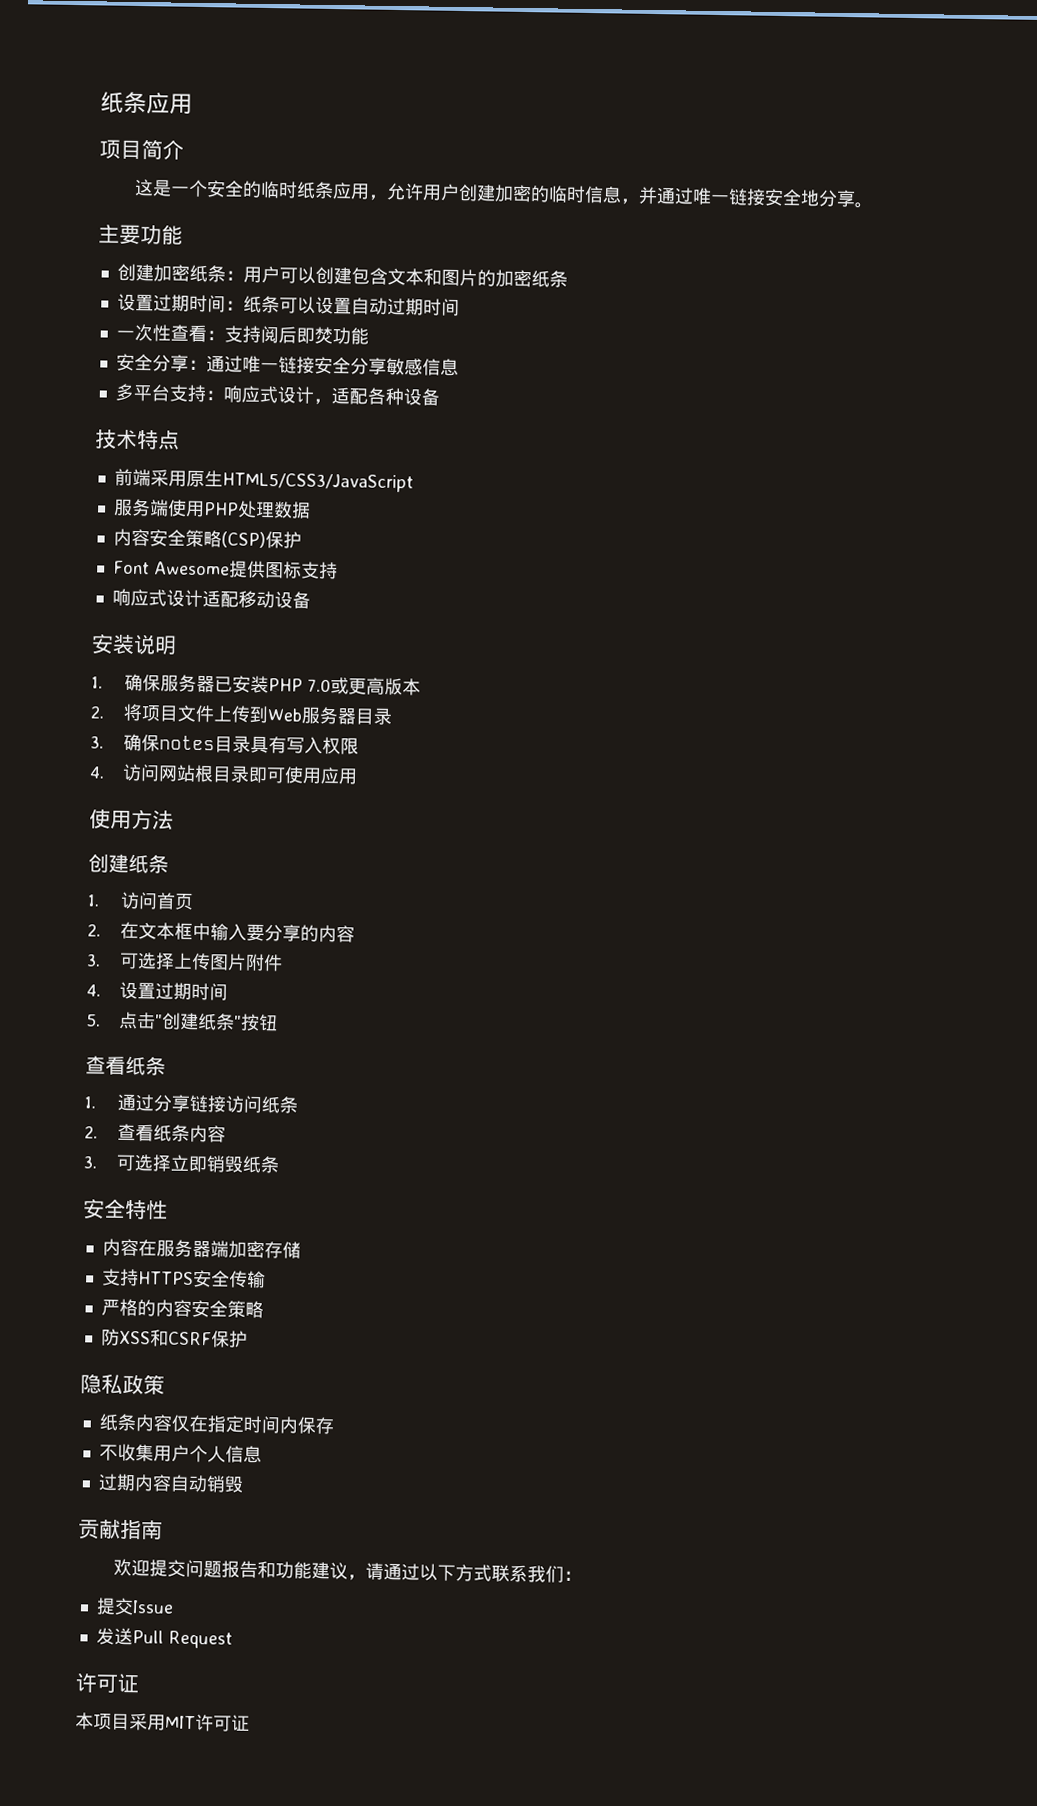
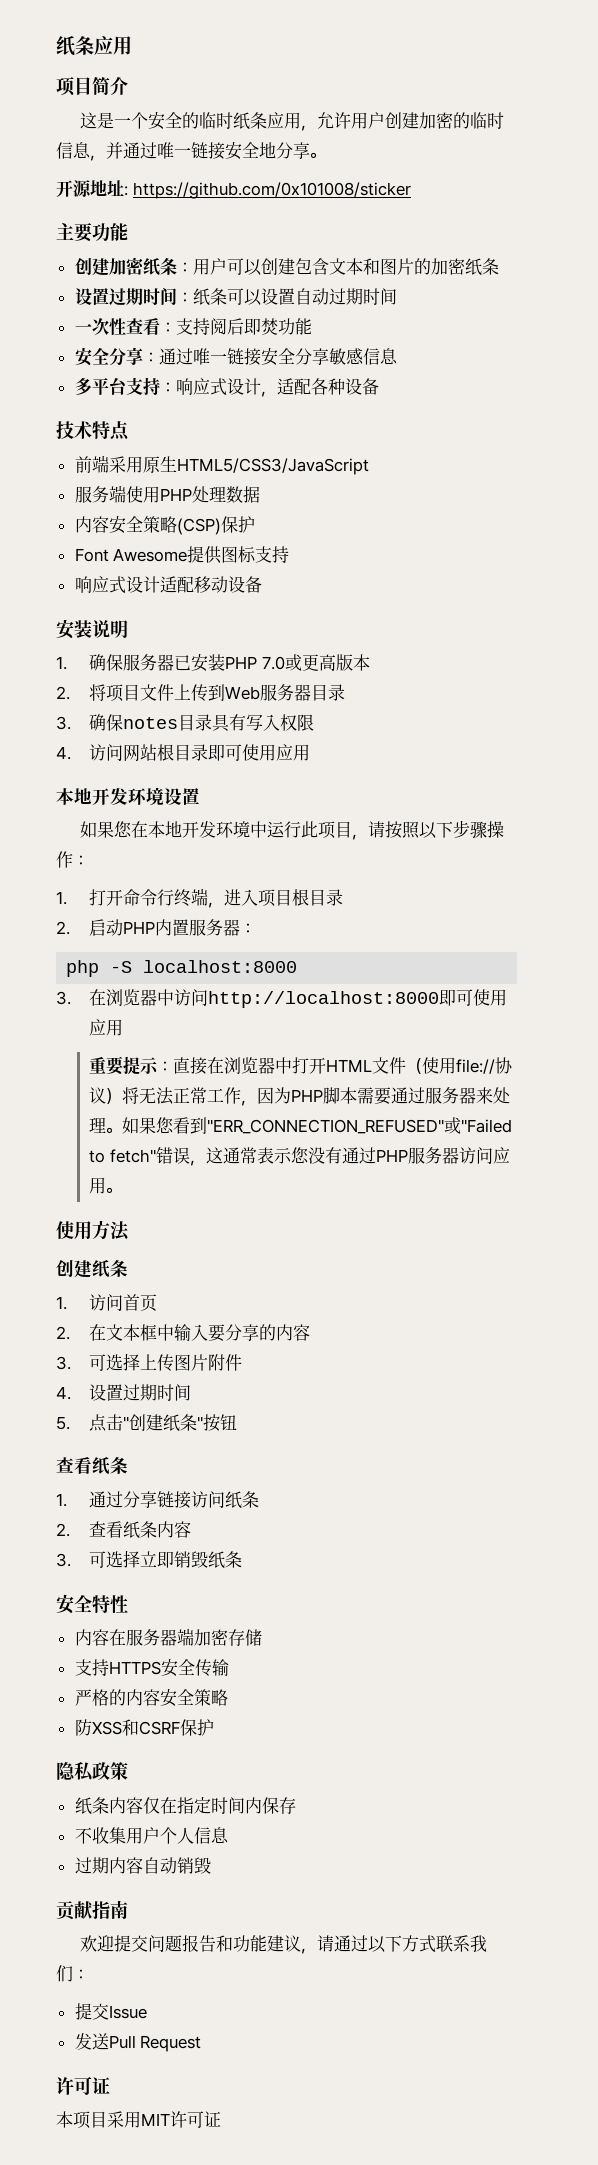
+ 开源地址: https://github.com/0x101008/sticker
+ 本地开发环境设置
+ 如果您在本地开发环境中运行此项目，请按照以下步骤操作：
+ 1.打开命令行终端，进入项目根目录
+ 2.启动PHP内置服务器：
+ php -S localhost:8000
+ 3.在浏览器中访问http://localhost:8000即可使用应用
+ 重要提示：直接在浏览器中打开HTML文件（使用file://协议）将无法正常工作，因为PHP脚本需要通过服务器来处理。如果您看到"ERR_CONNECTION_REFUSED"或"Failed to fetch"错误，这通常表示您没有通过PHP服务器访问应用。

